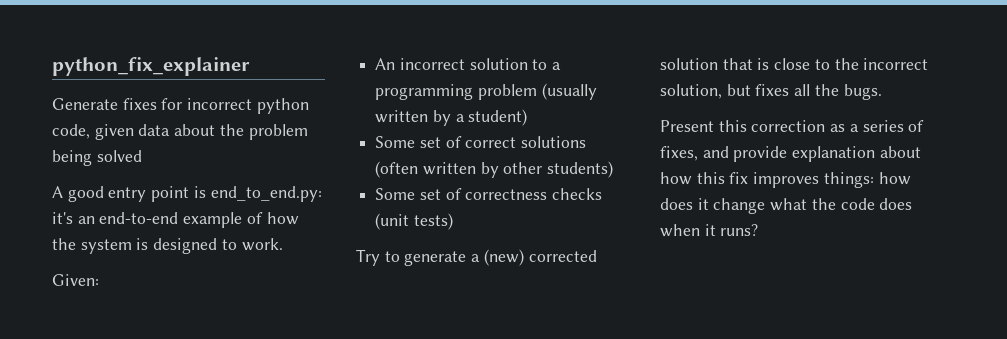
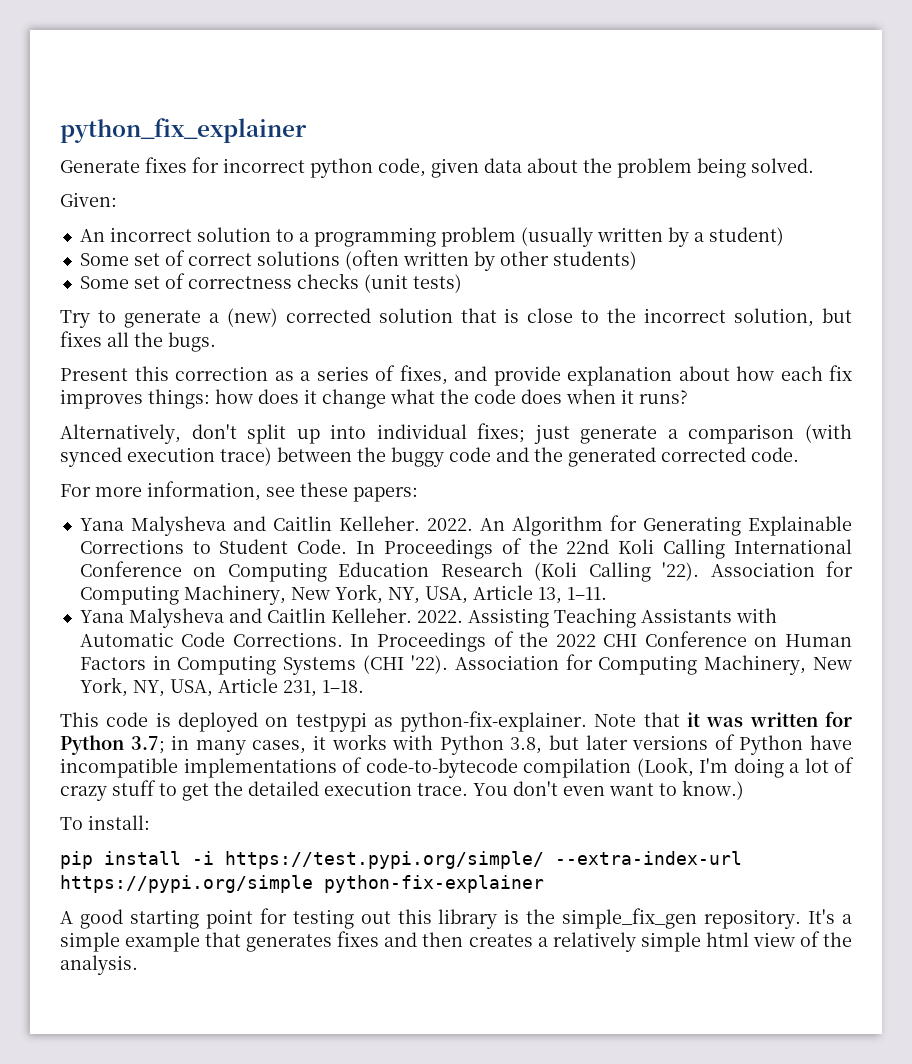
- Generate fixes for incorrect python code, given data about the problem being solved
- A good entry point is end_to_end.py: it's an end-to-end example of how the system is designed to work.
+ Generate fixes for incorrect python code, given data about the problem being solved.
- Present this correction as a series of fixes, and provide explanation about how this fix improves things: how does it change what the code does when it runs?
+ Present this correction as a series of fixes, and provide explanation about how each fix improves things: how does it change what the code does when it runs?
+ Alternatively, don't split up into individual fixes; just generate a comparison (with synced execution trace) between the buggy code and the generated corrected code.
+ For more information, see these papers:
+ Yana Malysheva and Caitlin Kelleher. 2022. An Algorithm for Generating Explainable Corrections to Student Code. In Proceedings of the 22nd Koli Calling International Conference on Computing Education Research (Koli Calling '22). Association for Computing Machinery, New York, NY, USA, Article 13, 1–11.
+ Yana Malysheva and Caitlin Kelleher. 2022. Assisting Teaching Assistants with Automatic Code Corrections. In Proceedings of the 2022 CHI Conference on Human Factors in Computing Systems (CHI '22). Association for Computing Machinery, New York, NY, USA, Article 231, 1–18.
+ This code is deployed on testpypi as python-fix-explainer. Note that it was written for Python 3.7; in many cases, it works with Python 3.8, but later versions of Python have incompatible implementations of code-to-bytecode compilation (Look, I'm doing a lot of crazy stuff to get the detailed execution trace. You don't even want to know.)
+ To install:
+ pip install -i https://test.pypi.org/simple/ --extra-index-url https://pypi.org/simple python-fix-explainer
+ A good starting point for testing out this library is the simple_fix_gen repository. It's a simple example that generates fixes and then creates a relatively simple html view of the analysis.

